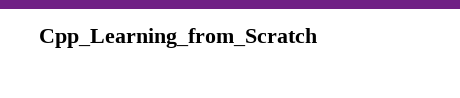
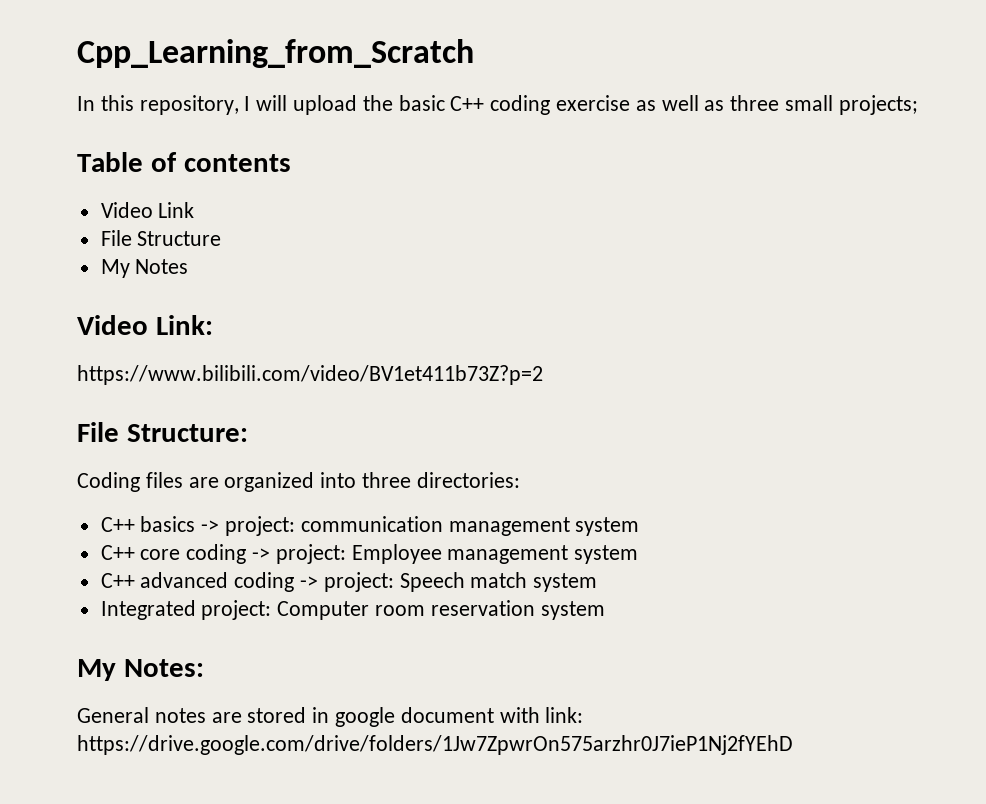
+ In this repository, I will upload the basic C++ coding exercise as well as three small projects;
+ Table of contents
+ Video Link
+ File Structure
+ My Notes
+ Video Link:
+ https://www.bilibili.com/video/BV1et411b73Z?p=2
+ File Structure:
+ Coding files are organized into three directories:
+ C++ basics -> project: communication management system
+ C++ core coding -> project: Employee management system
+ C++ advanced coding -> project: Speech match system
+ Integrated project: Computer room reservation system
+ My Notes:
+ General notes are stored in google document with link: https://drive.google.com/drive/folders/1Jw7ZpwrOn575arzhr0J7ieP1Nj2fYEhD

